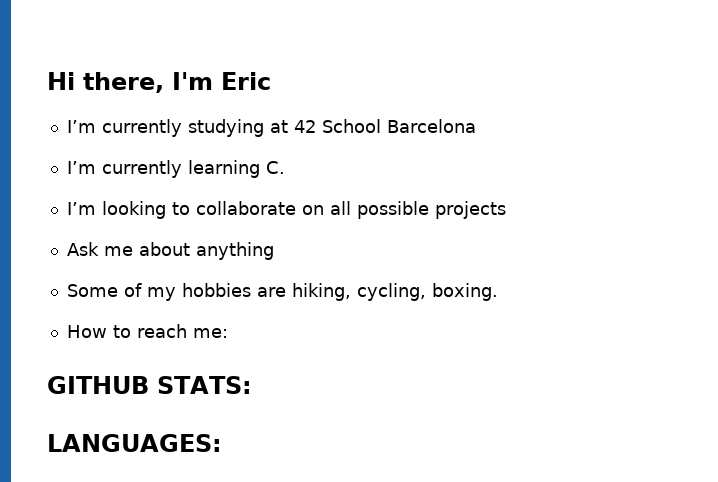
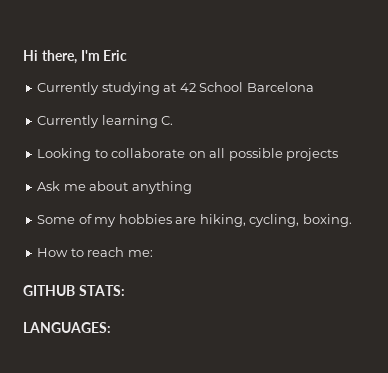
- I’m currently studying at 42 School Barcelona
+ Currently studying at 42 School Barcelona
- I’m currently learning C.
+ Currently learning C.
- I’m looking to collaborate on all possible projects
+ Looking to collaborate on all possible projects

